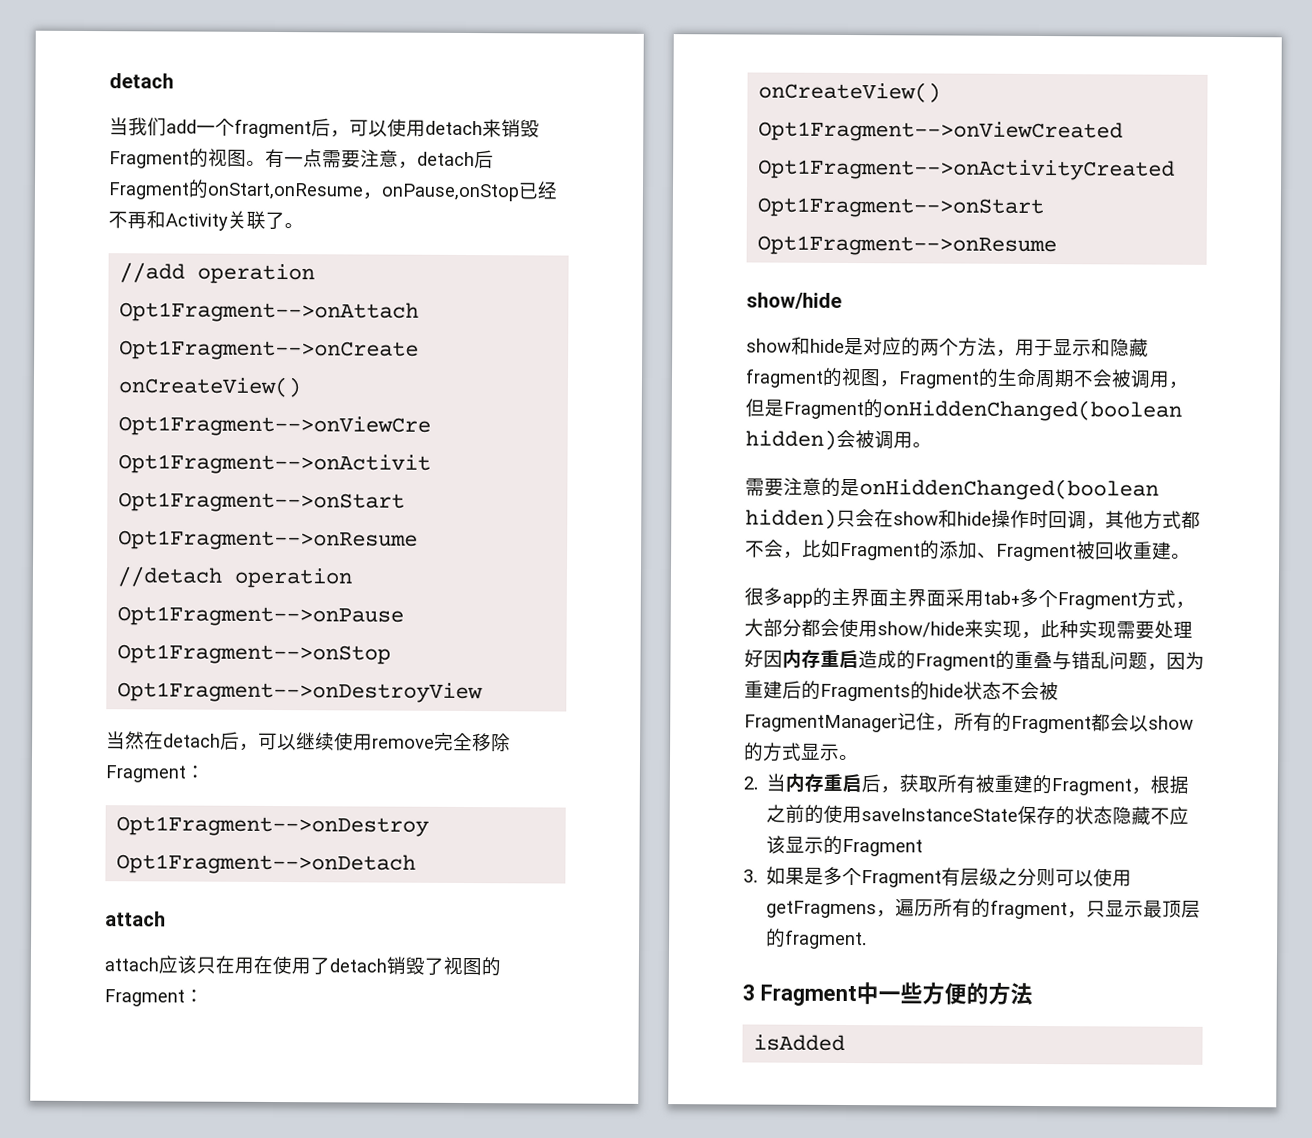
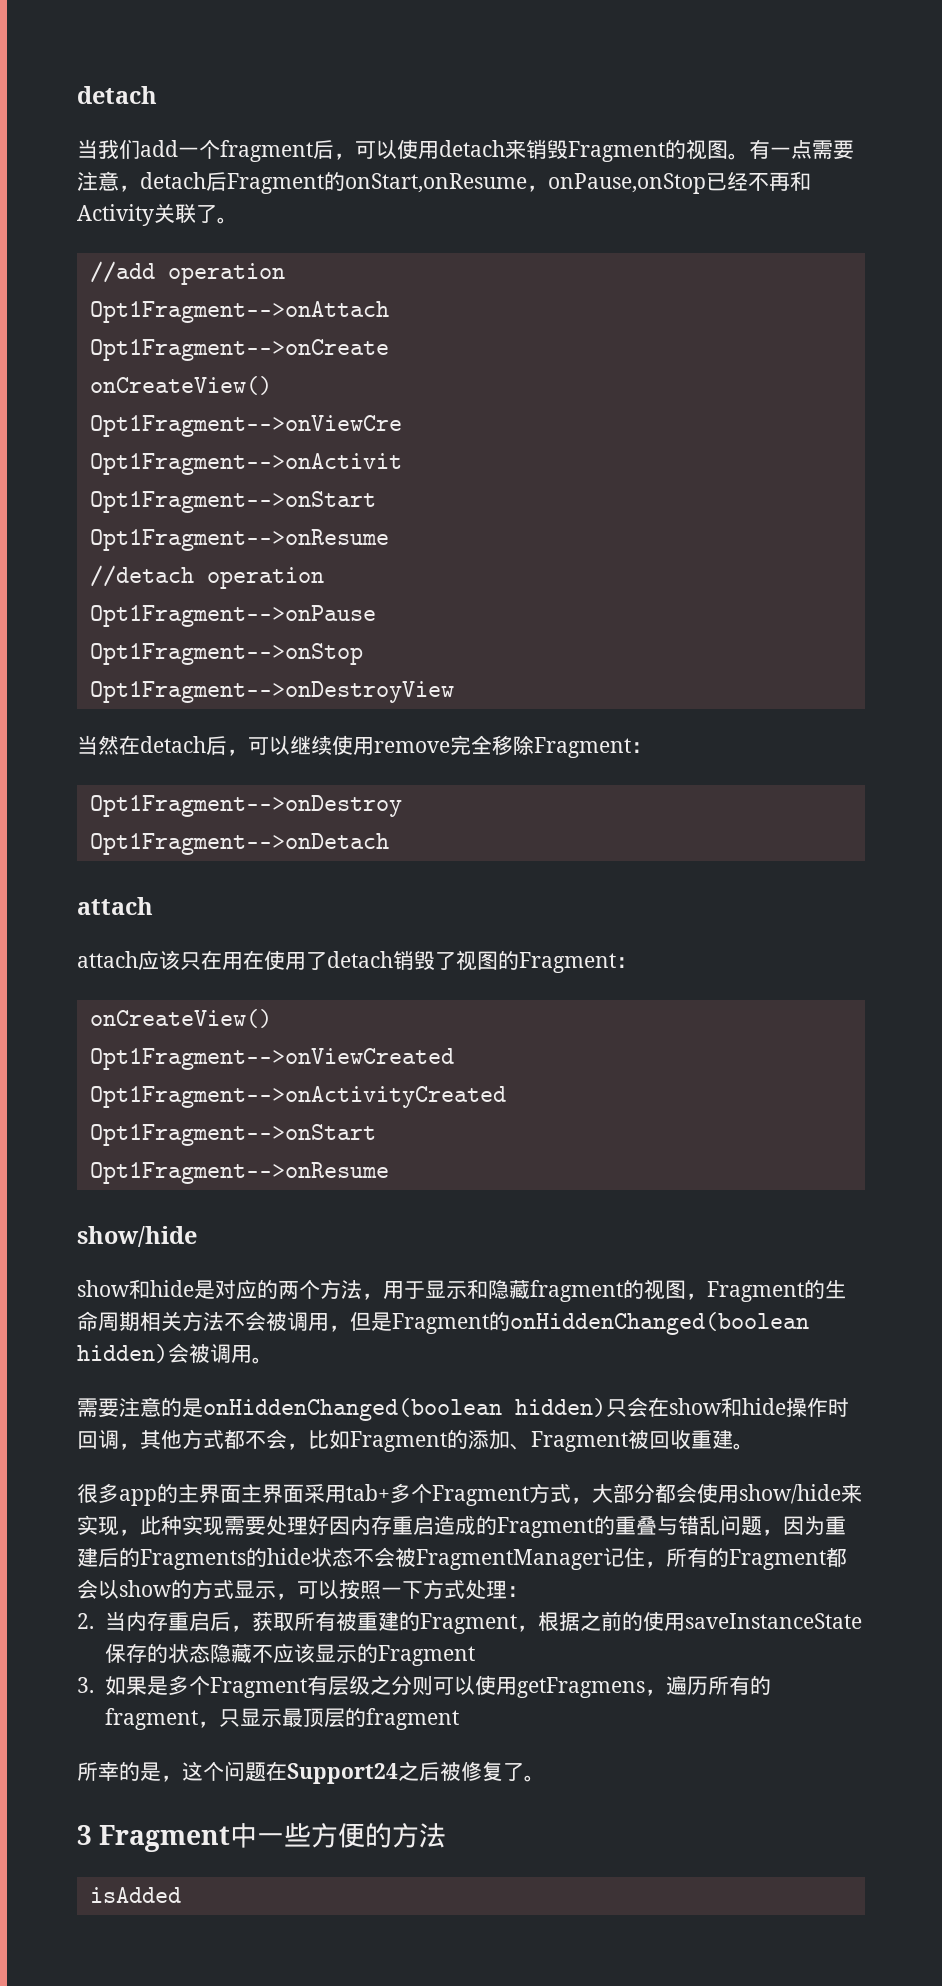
- show和hide是对应的两个方法，用于显示和隐藏fragment的视图，Fragment的生命周期不会被调用，但是Fragment的onHiddenChanged(boolean hidden)会被调用。
+ show和hide是对应的两个方法，用于显示和隐藏fragment的视图，Fragment的生命周期相关方法不会被调用，但是Fragment的onHiddenChanged(boolean hidden)会被调用。
- 很多app的主界面主界面采用tab+多个Fragment方式，大部分都会使用show/hide来实现，此种实现需要处理好因内存重启造成的Fragment的重叠与错乱问题，因为重建后的Fragments的hide状态不会被FragmentManager记住，所有的Fragment都会以show的方式显示。
+ 很多app的主界面主界面采用tab+多个Fragment方式，大部分都会使用show/hide来实现，此种实现需要处理好因内存重启造成的Fragment的重叠与错乱问题，因为重建后的Fragments的hide状态不会被FragmentManager记住，所有的Fragment都会以show的方式显示，可以按照一下方式处理：
- 3.如果是多个Fragment有层级之分则可以使用getFragmens，遍历所有的fragment，只显示最顶层的fragment.
+ 3.如果是多个Fragment有层级之分则可以使用getFragmens，遍历所有的fragment，只显示最顶层的fragment
+ 所幸的是，这个问题在Support24之后被修复了。

